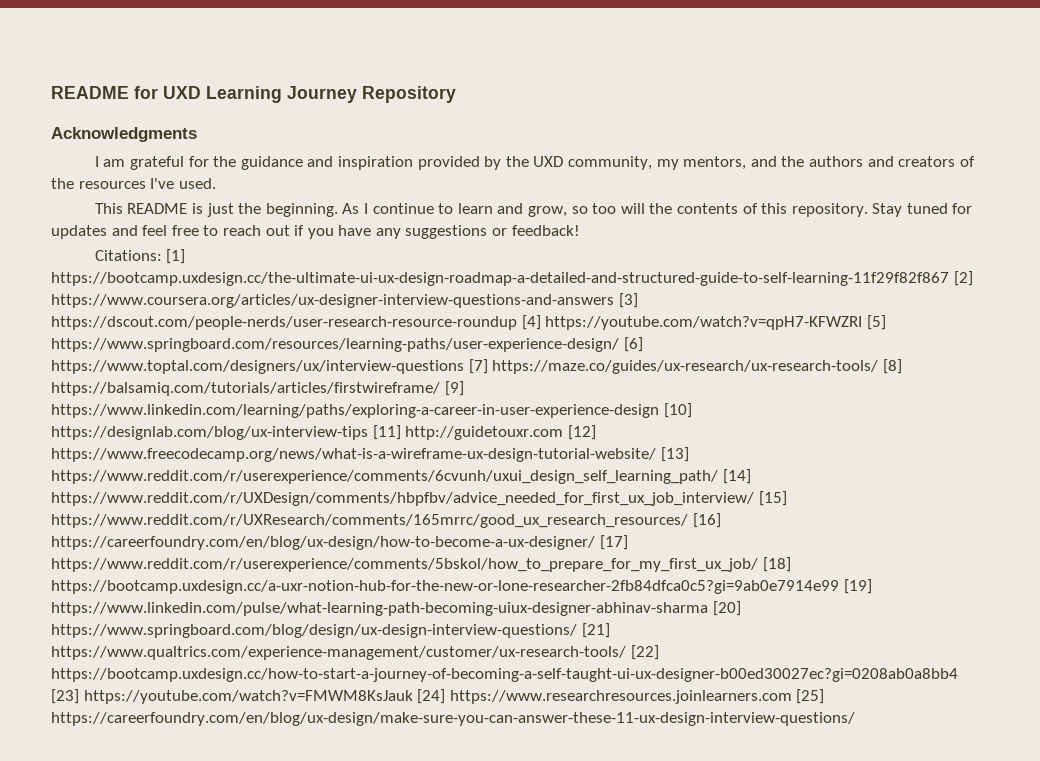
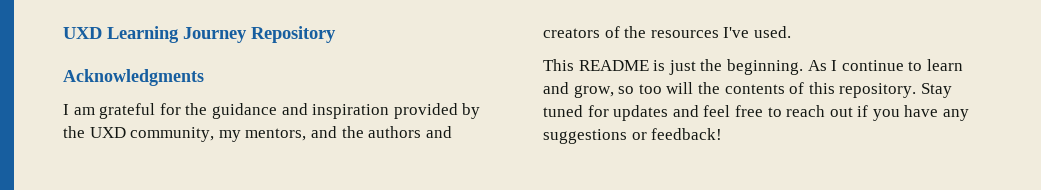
- README for UXD Learning Journey Repository
+ UXD Learning Journey Repository
- Citations: [1] https://bootcamp.uxdesign.cc/the-ultimate-ui-ux-design-roadmap-a-detailed-and-structured-guide-to-self-learning-11f29f82f867 [2] https://www.coursera.org/articles/ux-designer-interview-questions-and-answers [3] https://dscout.com/people-nerds/user-research-resource-roundup [4] https://youtube.com/watch?v=qpH7-KFWZRI [5] https://www.springboard.com/resources/learning-paths/user-experience-design/ [6] https://www.toptal.com/designers/ux/interview-questions [7] https://maze.co/guides/ux-research/ux-research-tools/ [8] https://balsamiq.com/tutorials/articles/firstwireframe/ [9] https://www.linkedin.com/learning/paths/exploring-a-career-in-user-experience-design [10] https://designlab.com/blog/ux-interview-tips [11] http://guidetouxr.com [12] https://www.freecodecamp.org/news/what-is-a-wireframe-ux-design-tutorial-website/ [13] https://www.reddit.com/r/userexperience/comments/6cvunh/uxui_design_self_learning_path/ [14] https://www.reddit.com/r/UXDesign/comments/hbpfbv/advice_needed_for_first_ux_job_interview/ [15] https://www.reddit.com/r/UXResearch/comments/165mrrc/good_ux_research_resources/ [16] https://careerfoundry.com/en/blog/ux-design/how-to-become-a-ux-designer/ [17] https://www.reddit.com/r/userexperience/comments/5bskol/how_to_prepare_for_my_first_ux_job/ [18] https://bootcamp.uxdesign.cc/a-uxr-notion-hub-for-the-new-or-lone-researcher-2fb84dfca0c5?gi=9ab0e7914e99 [19] https://www.linkedin.com/pulse/what-learning-path-becoming-uiux-designer-abhinav-sharma [20] https://www.springboard.com/blog/design/ux-design-interview-questions/ [21] https://www.qualtrics.com/experience-management/customer/ux-research-tools/ [22] https://bootcamp.uxdesign.cc/how-to-start-a-journey-of-becoming-a-self-taught-ui-ux-designer-b00ed30027ec?gi=0208ab0a8bb4 [23] https://youtube.com/watch?v=FMWM8KsJauk [24] https://www.researchresources.joinlearners.com [25] https://careerfoundry.com/en/blog/ux-design/make-sure-you-can-answer-these-11-ux-design-interview-questions/

